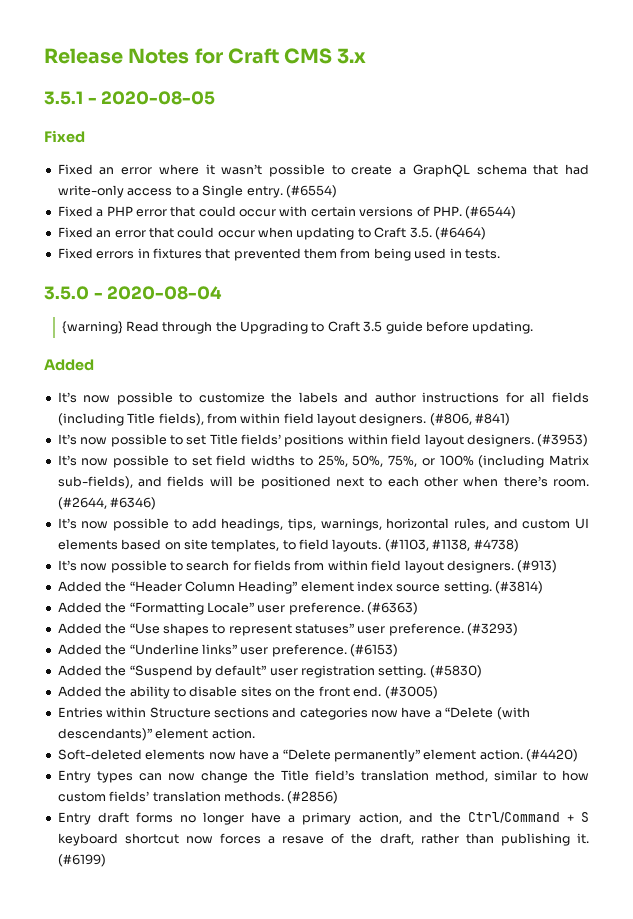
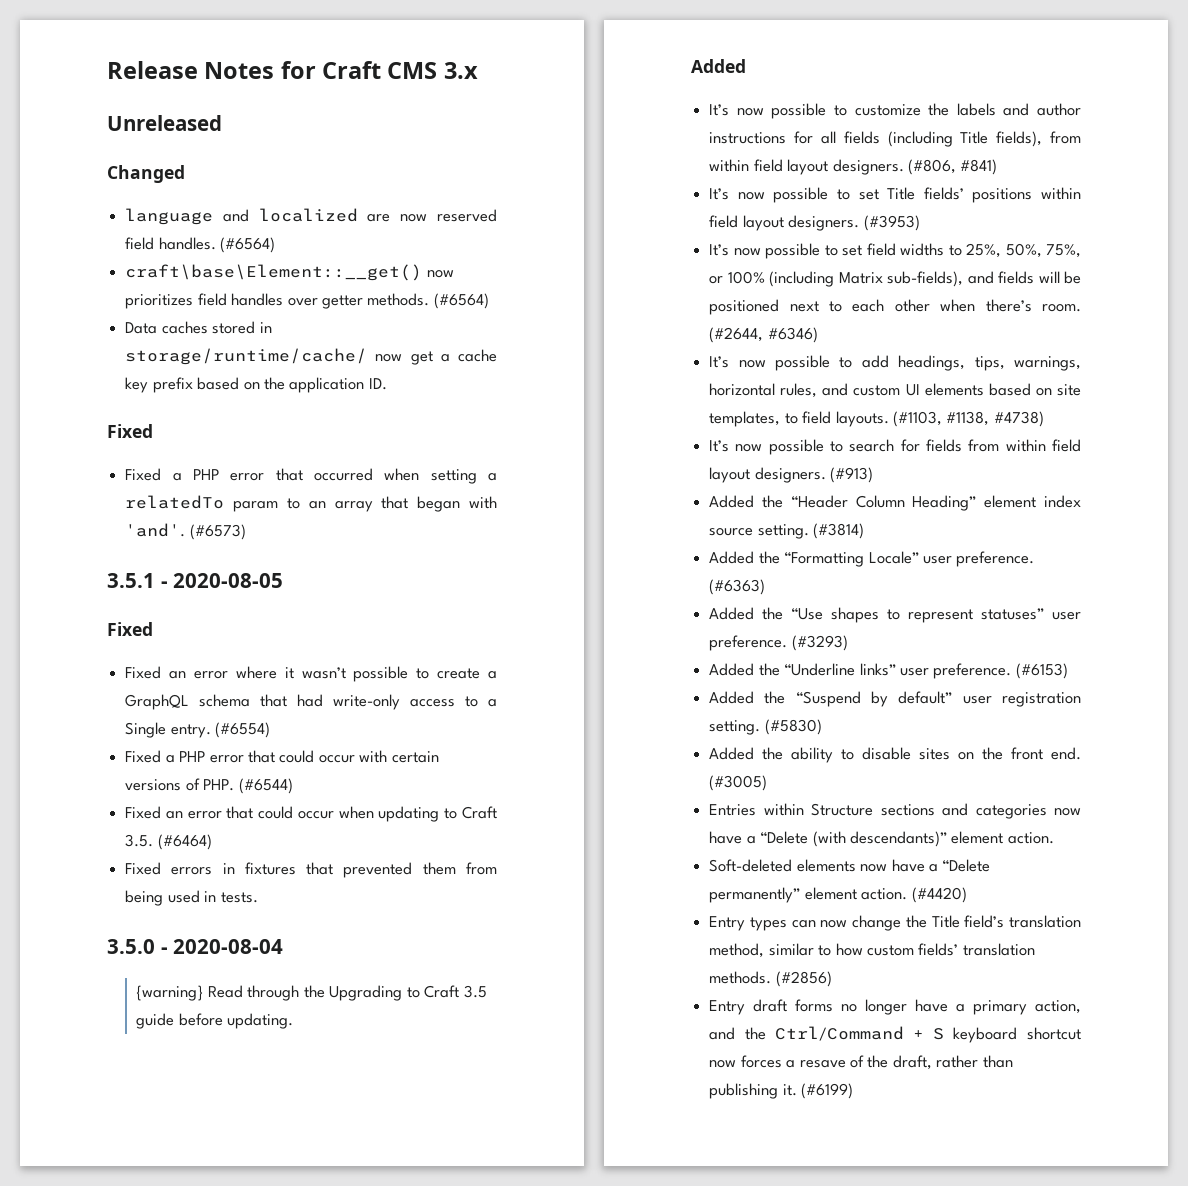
+ Unreleased
+ Changed
+ language and localized are now reserved field handles. (#6564)
+ craft\base\Element::__get() now prioritizes field handles over getter methods. (#6564)
+ Data caches stored in storage/runtime/cache/ now get a cache key prefix based on the application ID.
+ Fixed
+ Fixed a PHP error that occurred when setting a relatedTo param to an array that began with 'and'. (#6573)

